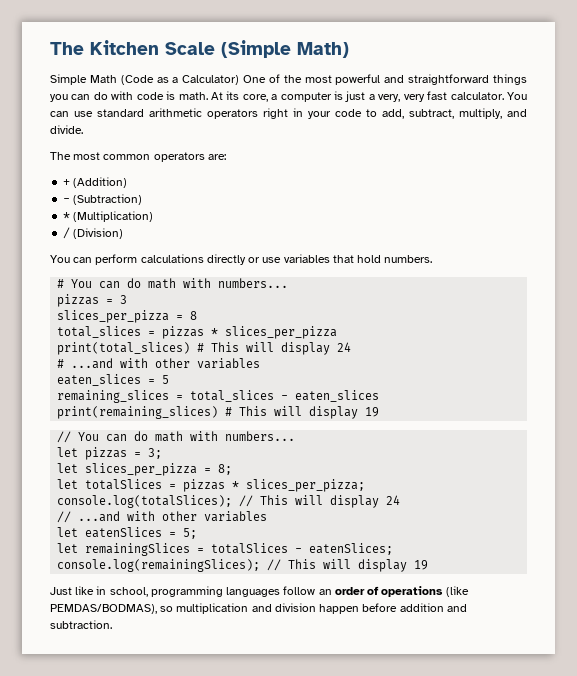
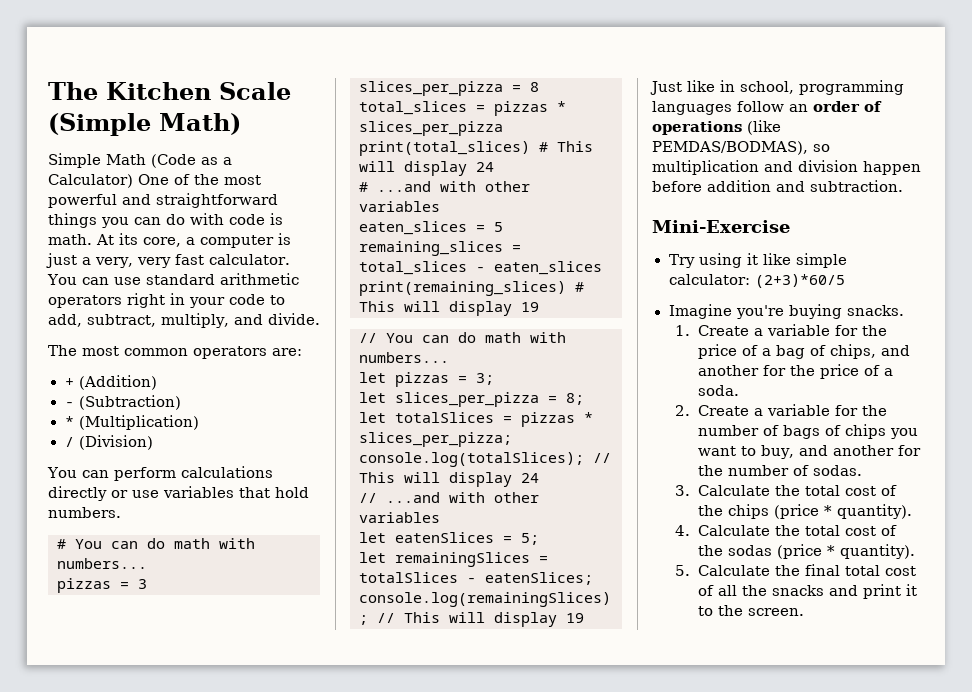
+ Mini-Exercise
+ Try using it like simple calculator: (2+3)*60/5
+ Imagine you're buying snacks.
+ 1. Create a variable for the price of a bag of chips, and another for the price of a soda.
+ 2. Create a variable for the number of bags of chips you want to buy, and another for the number of sodas.
+ 3. Calculate the total cost of the chips (price * quantity).
+ 4. Calculate the total cost of the sodas (price * quantity).
+ 5. Calculate the final total cost of all the snacks and print it to the screen.

